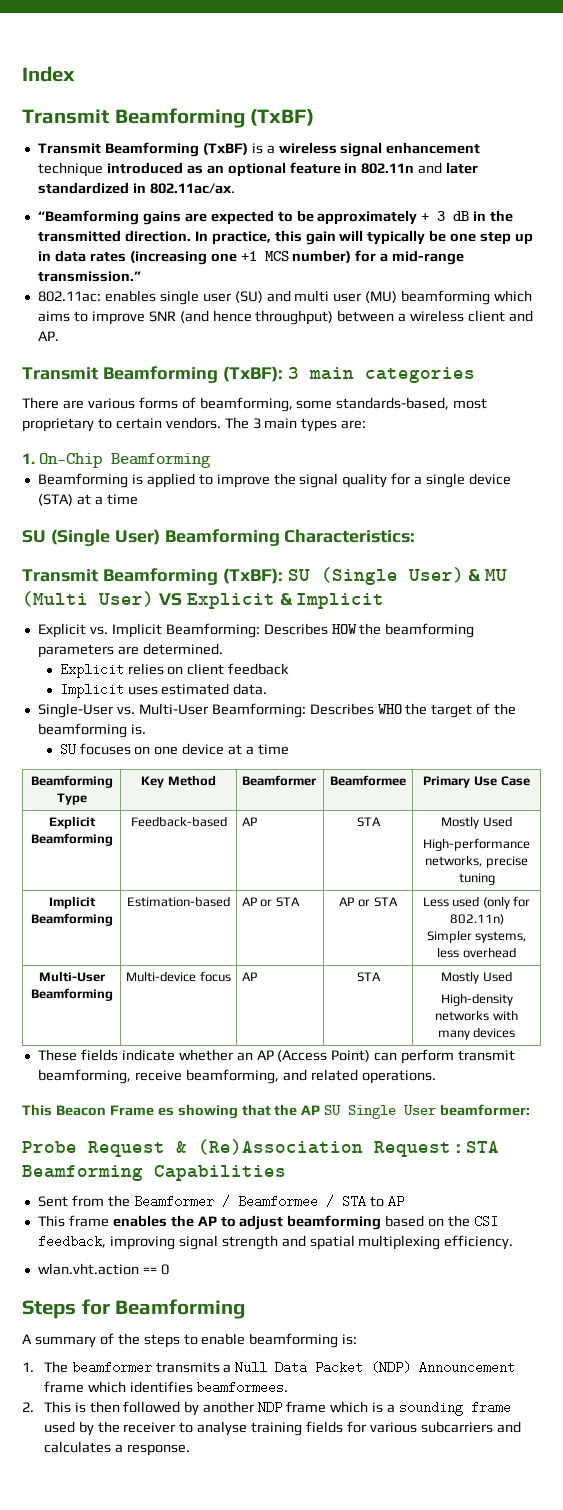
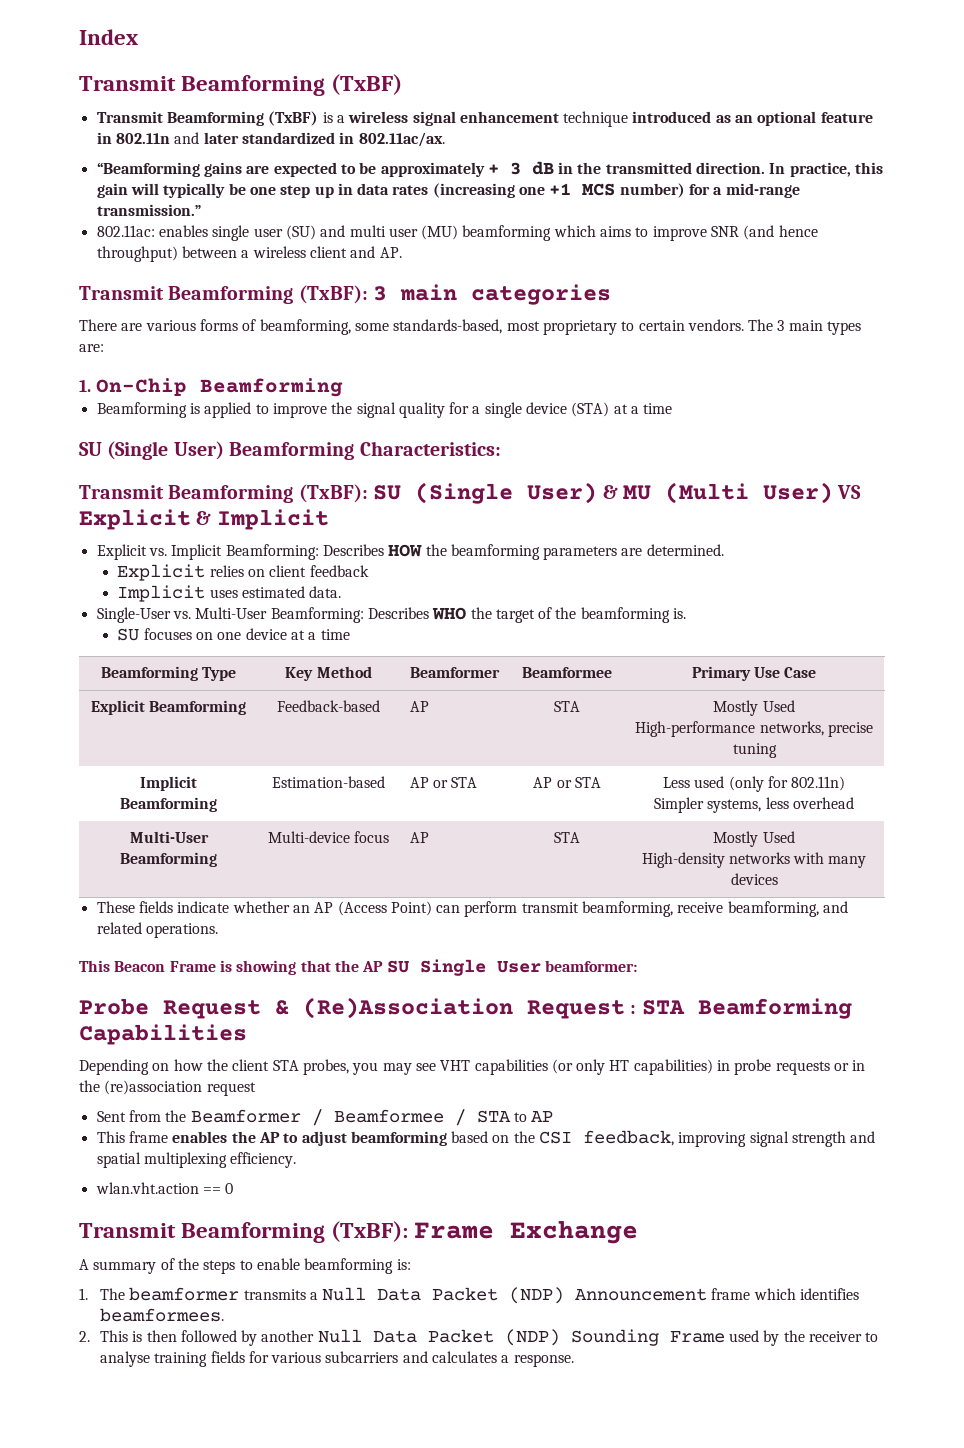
- This Beacon Frame es showing that the AP SU Single User beamformer:
+ This Beacon Frame is showing that the AP SU Single User beamformer:
+ Depending on how the client STA probes, you may see VHT capabilities (or only HT capabilities) in probe requests or in the (re)association request
- Steps for Beamforming
+ Transmit Beamforming (TxBF): Frame Exchange
- 2. This is then followed by another NDP frame which is a sounding frame used by the receiver to analyse training fields for various subcarriers and calculates a response.
+ 2. This is then followed by another Null Data Packet (NDP) Sounding Frame used by the receiver to analyse training fields for various subcarriers and calculates a response.

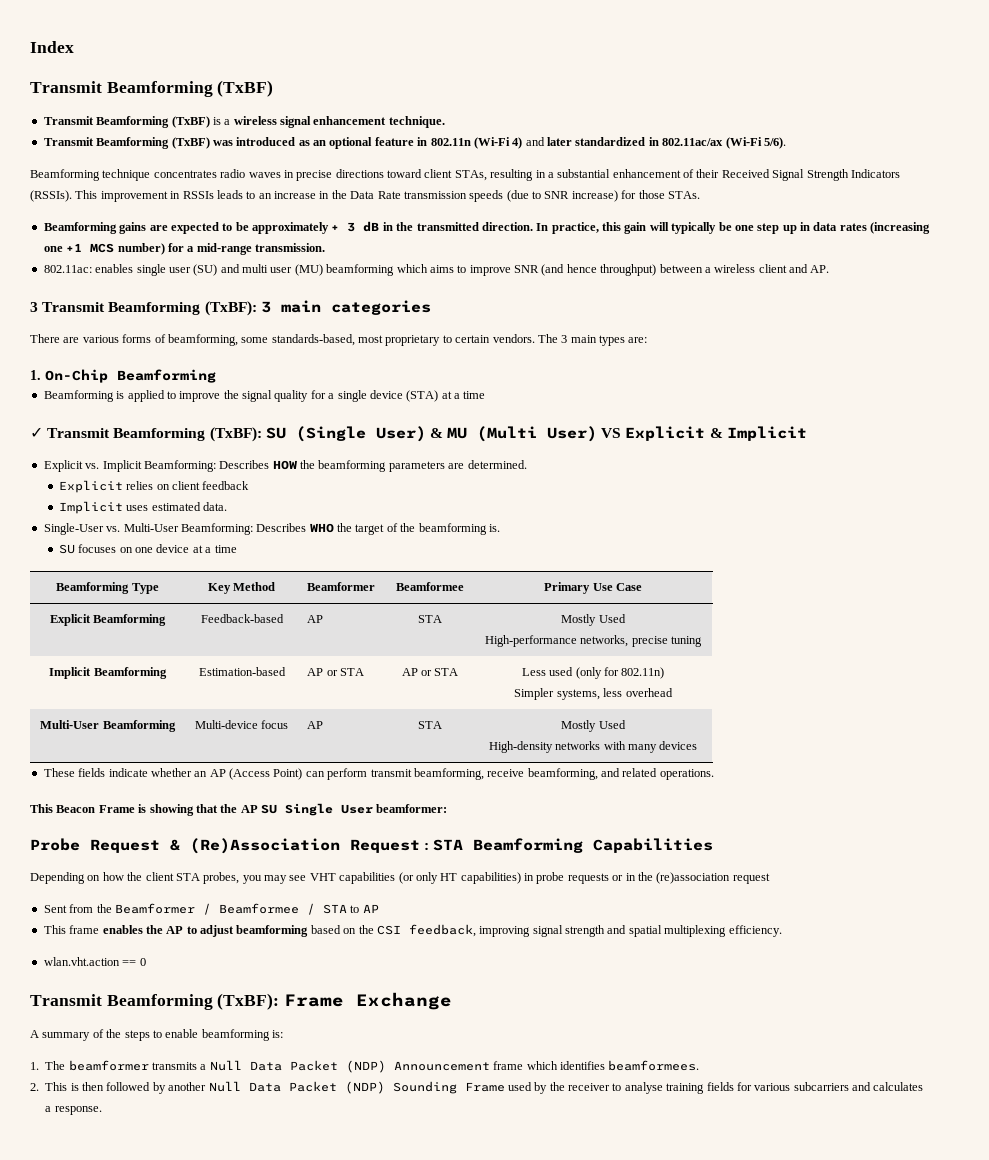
- Transmit Beamforming (TxBF) is a wireless signal enhancement technique introduced as an optional feature in 802.11n and later standardized in 802.11ac/ax.
- “Beamforming gains are expected to be approximately + 3 dB in the transmitted direction.
+ Transmit Beamforming (TxBF) is a wireless signal enhancement technique.
+ Transmit Beamforming (TxBF) was introduced as an optional feature in 802.11n (Wi-Fi 4) and later standardized in 802.11ac/ax (Wi-Fi 5/6).
+ Beamforming technique concentrates radio waves in precise directions toward client STAs, resulting in a substantial enhancement of their Received Signal Strength Indicators (RSSIs). This improvement in RSSIs leads to an increase in the Data Rate transmission speeds (due to SNR increase) for those STAs.
+ Beamforming gains are expected to be approximately + 3 dB in the transmitted direction.
- In practice, this gain will typically be one step up in data rates (increasing one +1 MCS number) for a mid-range transmission.”
+ In practice, this gain will typically be one step up in data rates (increasing one +1 MCS number) for a mid-range transmission.
- Transmit Beamforming (TxBF): 3 main categories
+ 3 Transmit Beamforming (TxBF): 3 main categories
- SU (Single User) Beamforming Characteristics:
- Transmit Beamforming (TxBF): SU (Single User) & MU (Multi User) VS Explicit & Implicit
+ ✓ Transmit Beamforming (TxBF): SU (Single User) & MU (Multi User) VS Explicit & Implicit

